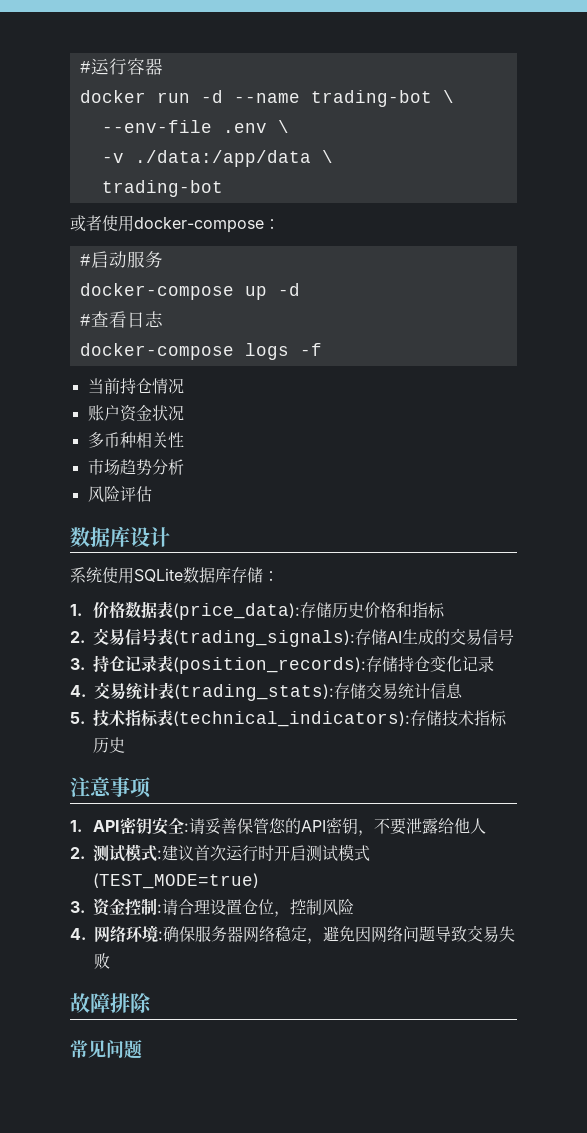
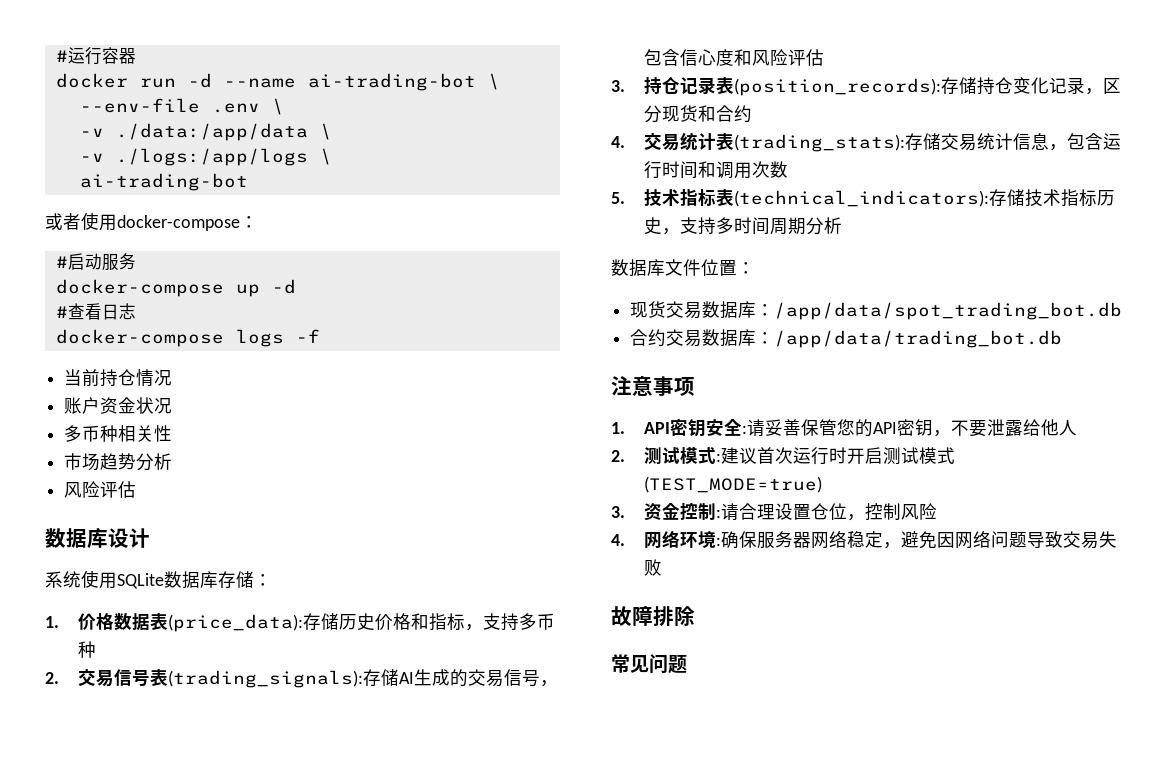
- docker run -d --name trading-bot \
+ docker run -d --name ai-trading-bot \
  -v ./data:/app/data \
- trading-bot
+ -v ./logs:/app/logs \
+ ai-trading-bot
- 1.价格数据表(price_data):存储历史价格和指标
+ 1.价格数据表(price_data):存储历史价格和指标，支持多币种
- 2.交易信号表(trading_signals):存储AI生成的交易信号
+ 2.交易信号表(trading_signals):存储AI生成的交易信号，包含信心度和风险评估
- 3.持仓记录表(position_records):存储持仓变化记录
+ 3.持仓记录表(position_records):存储持仓变化记录，区分现货和合约
- 4.交易统计表(trading_stats):存储交易统计信息
+ 4.交易统计表(trading_stats):存储交易统计信息，包含运行时间和调用次数
- 5.技术指标表(technical_indicators):存储技术指标历史
+ 5.技术指标表(technical_indicators):存储技术指标历史，支持多时间周期分析
+ 数据库文件位置：
+ 现货交易数据库：/app/data/spot_trading_bot.db
+ 合约交易数据库：/app/data/trading_bot.db

